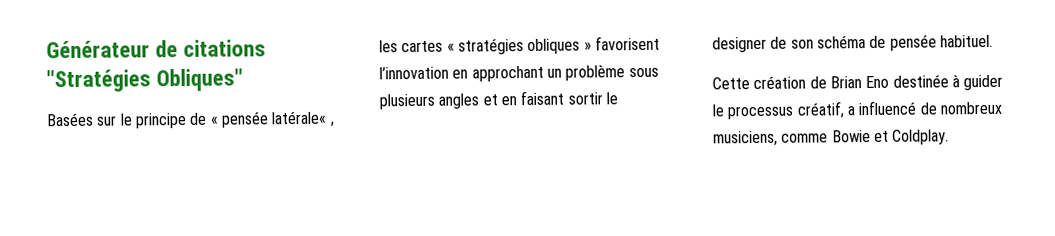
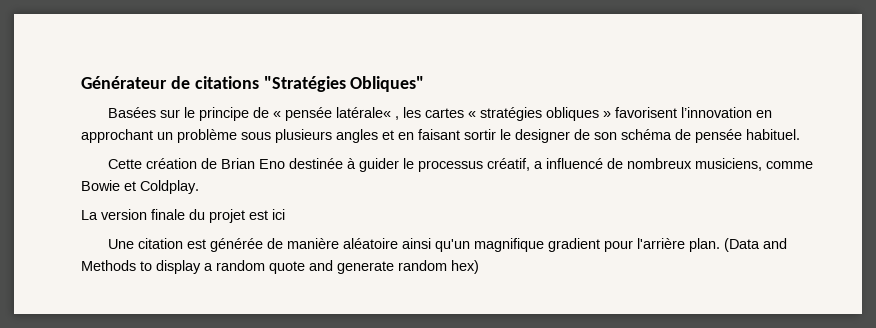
+ La version finale du projet est ici
+ Une citation est générée de manière aléatoire ainsi qu'un magnifique gradient pour l'arrière plan. (Data and Methods to display a random quote and generate random hex)

